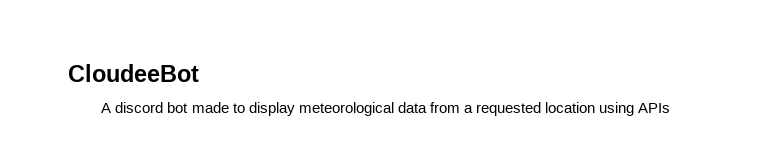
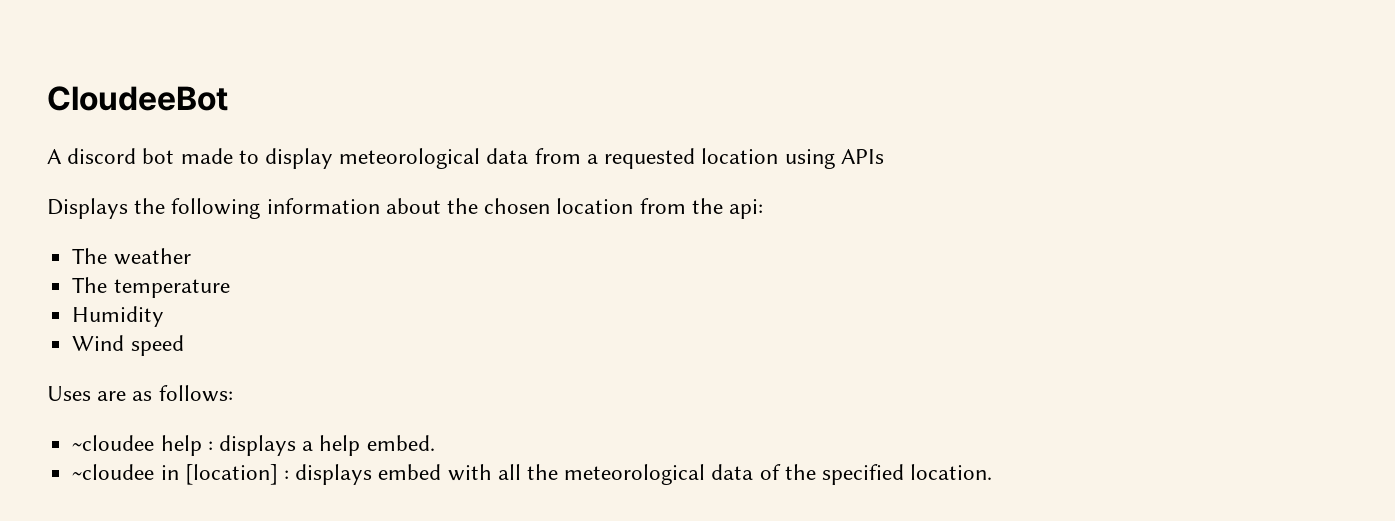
+ Displays the following information about the chosen location from the api:
+ The weather
+ The temperature
+ Humidity
+ Wind speed
+ Uses are as follows:
+ ~cloudee help : displays a help embed.
+ ~cloudee in [location] : displays embed with all the meteorological data of the specified location.

